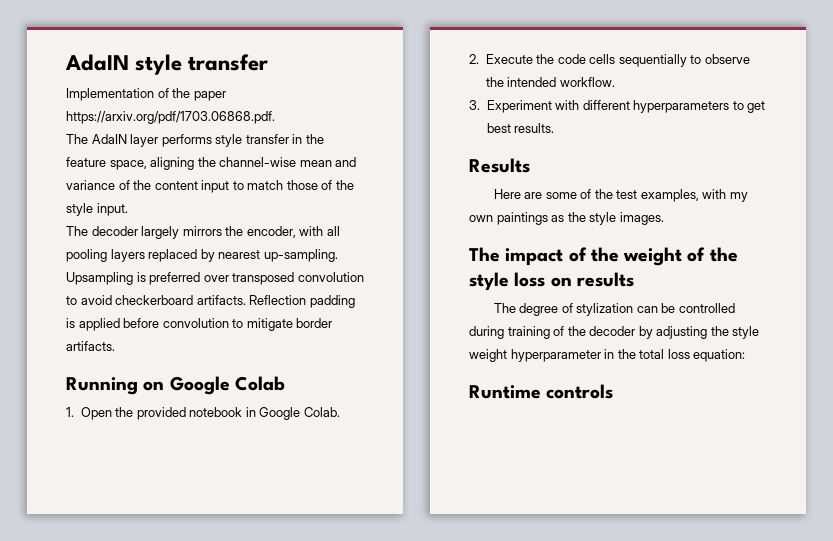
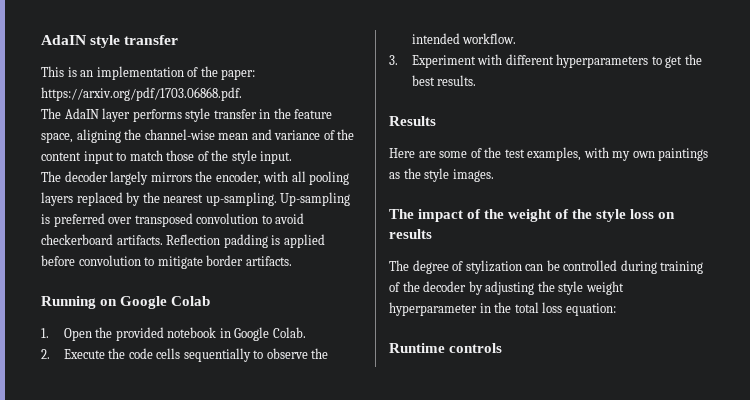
- Implementation of the paper https://arxiv.org/pdf/1703.06868.pdf.
+ This is an implementation of the paper: https://arxiv.org/pdf/1703.06868.pdf.
- The decoder largely mirrors the encoder, with all pooling layers replaced by nearest up-sampling.
+ The decoder largely mirrors the encoder, with all pooling layers replaced by the nearest up-sampling.
- Upsampling is preferred over transposed convolution to avoid checkerboard artifacts.
+ Up-sampling is preferred over transposed convolution to avoid checkerboard artifacts.
- 3. Experiment with different hyperparameters to get best results.
+ 3. Experiment with different hyperparameters to get the best results.

